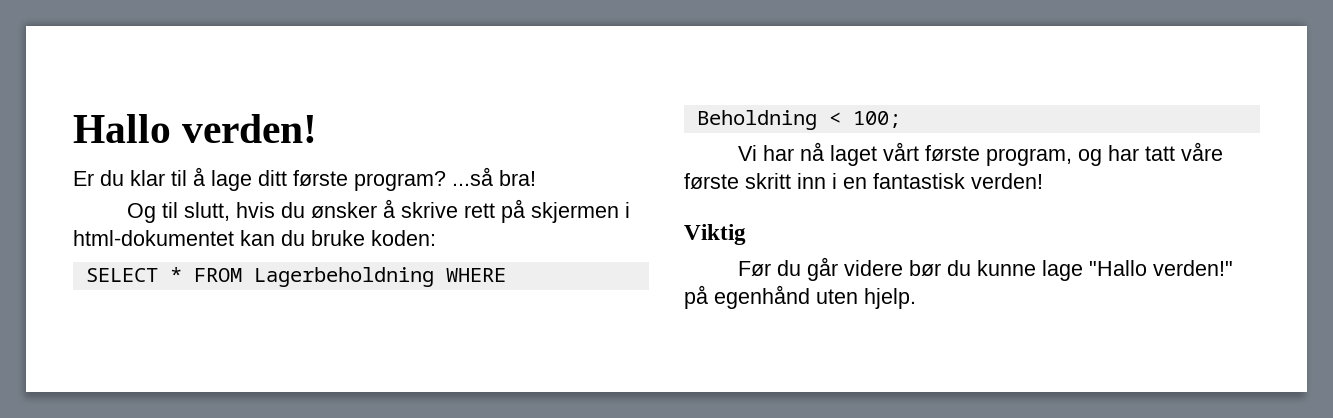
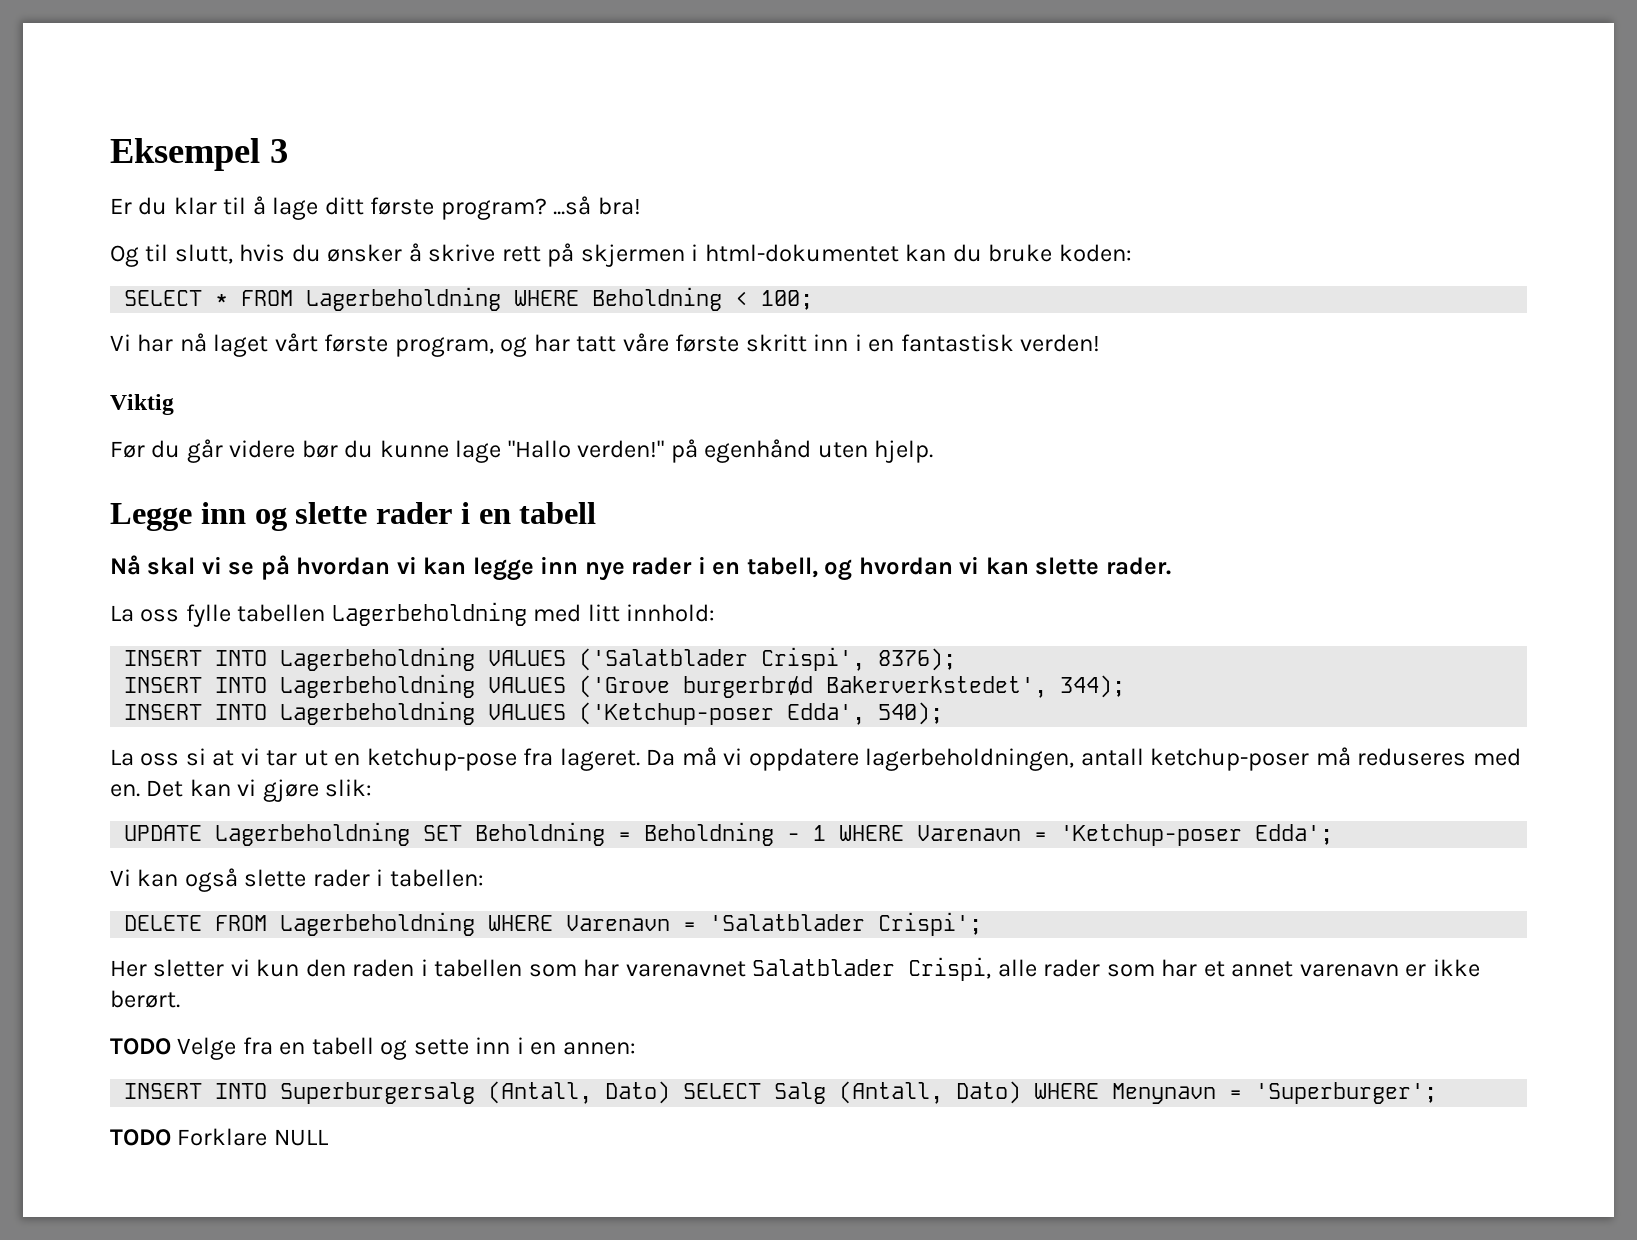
- Hallo verden!
+ Eksempel 3
+ Legge inn og slette rader i en tabell
+ Nå skal vi se på hvordan vi kan legge inn nye rader i en tabell, og hvordan vi kan slette rader.
+ La oss fylle tabellen Lagerbeholdning med litt innhold:
+ INSERT INTO Lagerbeholdning VALUES ('Salatblader Crispi', 8376);
+ INSERT INTO Lagerbeholdning VALUES ('Grove burgerbrød Bakerverkstedet', 344);
+ INSERT INTO Lagerbeholdning VALUES ('Ketchup-poser Edda', 540);
+ La oss si at vi tar ut en ketchup-pose fra lageret. Da må vi oppdatere lagerbeholdningen, antall ketchup-poser må reduseres med en. Det kan vi gjøre slik:
+ UPDATE Lagerbeholdning SET Beholdning = Beholdning - 1 WHERE Varenavn = 'Ketchup-poser Edda';
+ Vi kan også slette rader i tabellen:
+ DELETE FROM Lagerbeholdning WHERE Varenavn = 'Salatblader Crispi';
+ Her sletter vi kun den raden i tabellen som har varenavnet Salatblader Crispi, alle rader som har et annet varenavn er ikke berørt.
+ TODO Velge fra en tabell og sette inn i en annen:
+ INSERT INTO Superburgersalg (Antall, Dato) SELECT Salg (Antall, Dato) WHERE Menynavn = 'Superburger';
+ TODO Forklare NULL

